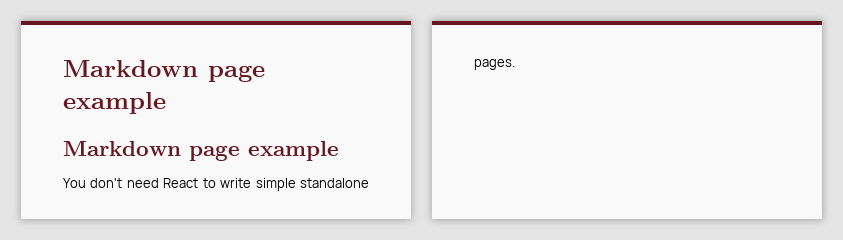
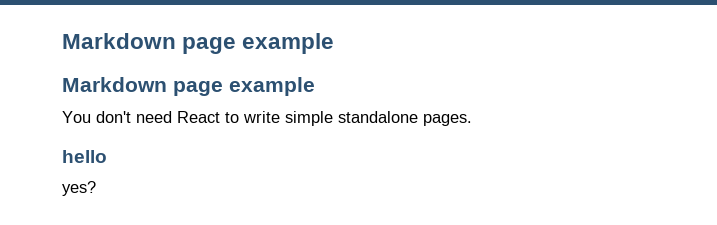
+ hello
+ yes?

